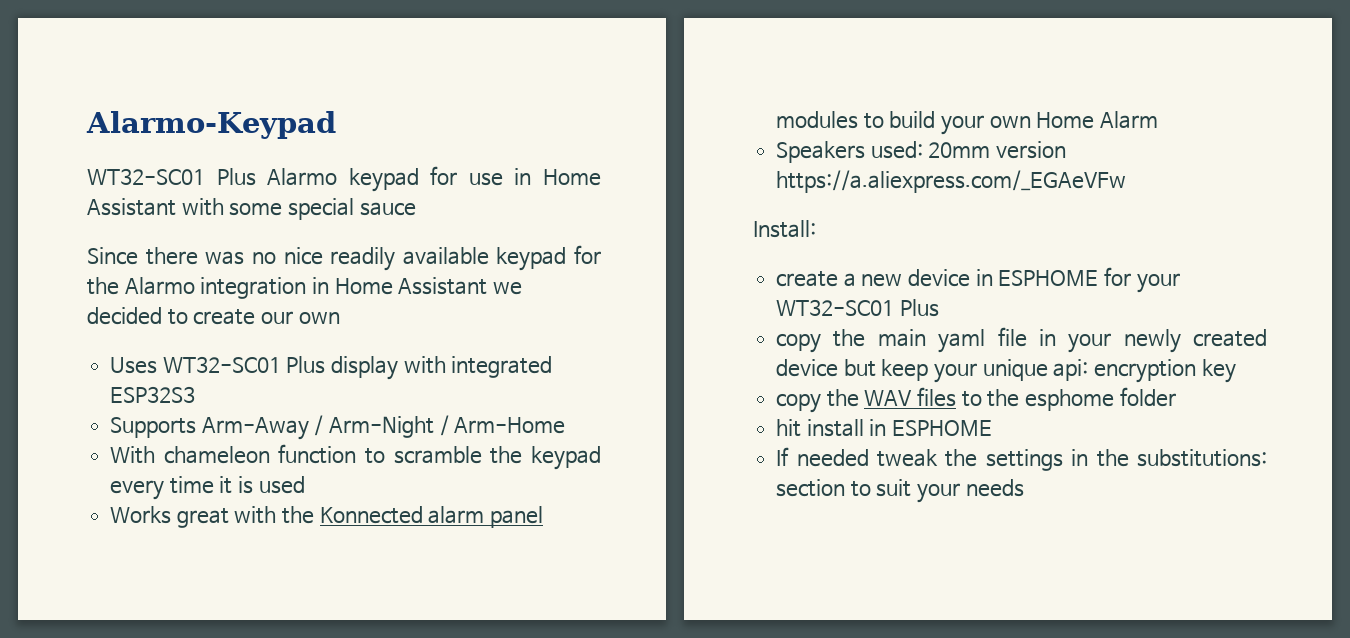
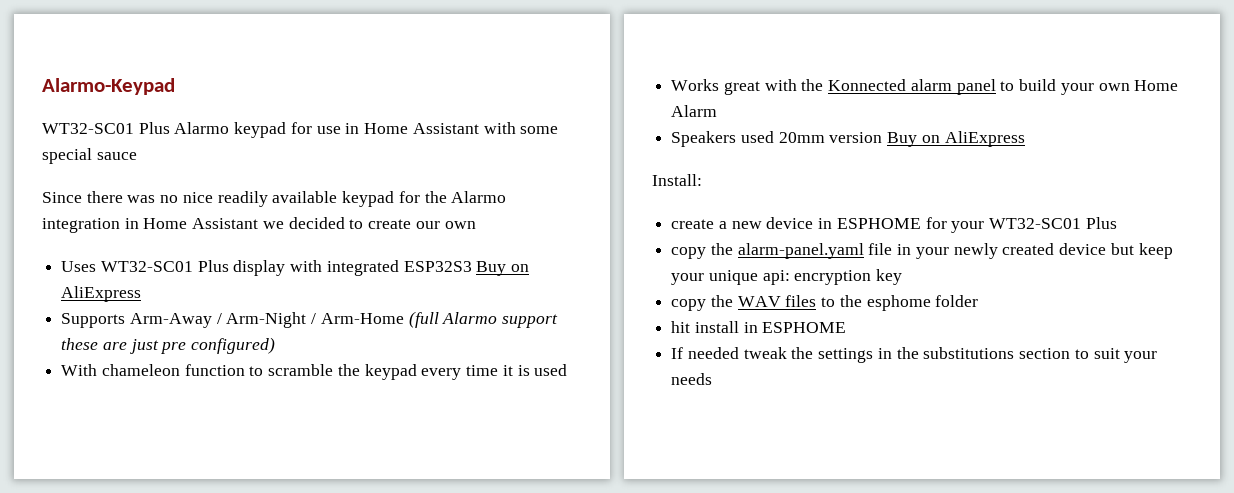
- Uses WT32-SC01 Plus display with integrated ESP32S3
+ Uses WT32-SC01 Plus display with integrated ESP32S3 Buy on AliExpress
- Supports Arm-Away / Arm-Night / Arm-Home
+ Supports Arm-Away / Arm-Night / Arm-Home (full Alarmo support these are just pre configured)
- Works great with the Konnected alarm panel modules to build your own Home Alarm
+ Works great with the Konnected alarm panel to build your own Home Alarm
- Speakers used: 20mm version https://a.aliexpress.com/_EGAeVFw
+ Speakers used 20mm version Buy on AliExpress
- copy the main yaml file in your newly created device but keep your unique api: encryption key
+ copy the alarm-panel.yaml file in your newly created device but keep your unique api: encryption key
- If needed tweak the settings in the substitutions: section to suit your needs
+ If needed tweak the settings in the substitutions section to suit your needs

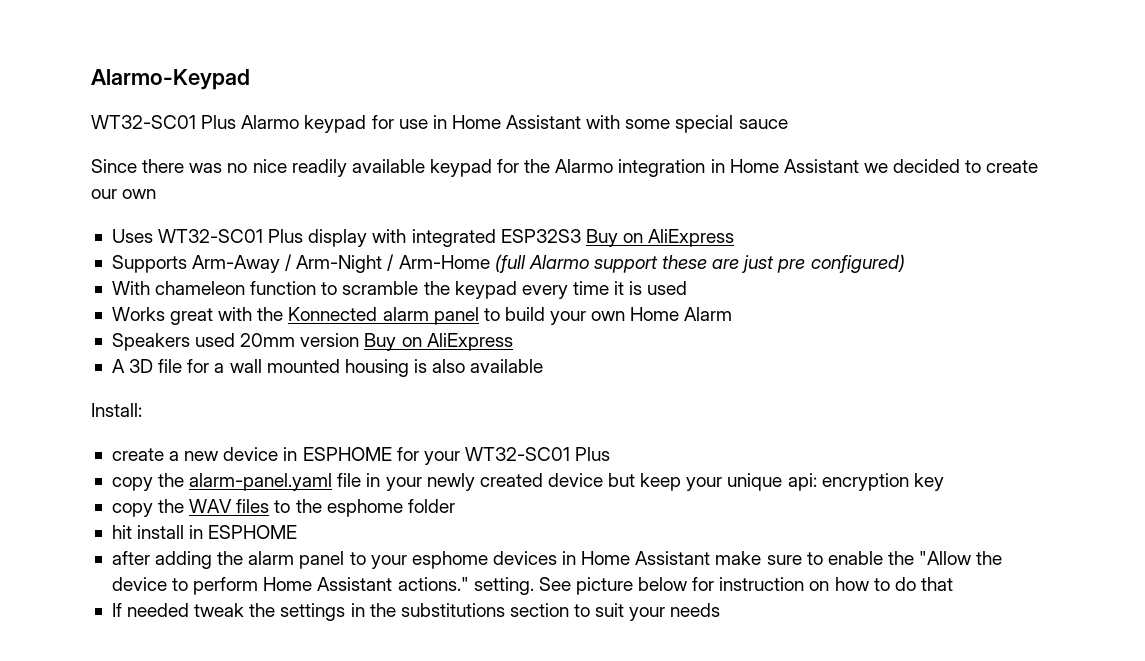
+ A 3D file for a wall mounted housing is also available
+ after adding the alarm panel to your esphome devices in Home Assistant make sure to enable the "Allow the device to perform Home Assistant actions." setting. See picture below for instruction on how to do that

